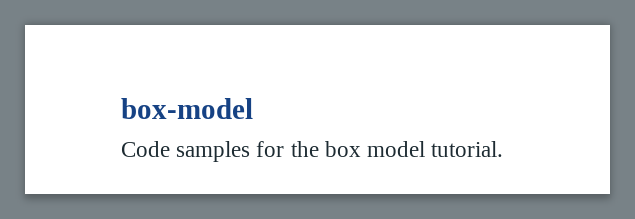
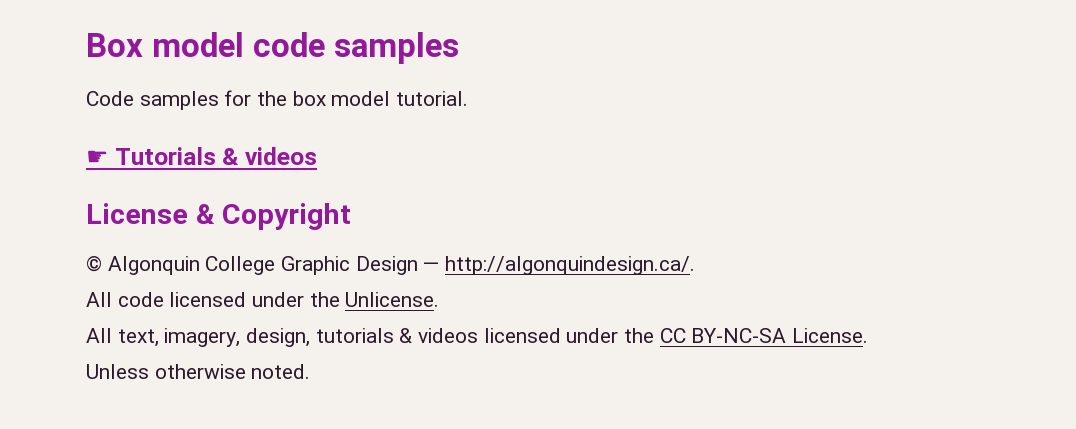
- box-model
+ Box model code samples
+ ☛ Tutorials & videos
+ License & Copyright
+ © Algonquin College Graphic Design — http://algonquindesign.ca/.
+ All code licensed under the Unlicense.
+ All text, imagery, design, tutorials & videos licensed under the CC BY-NC-SA License.
+ Unless otherwise noted.

